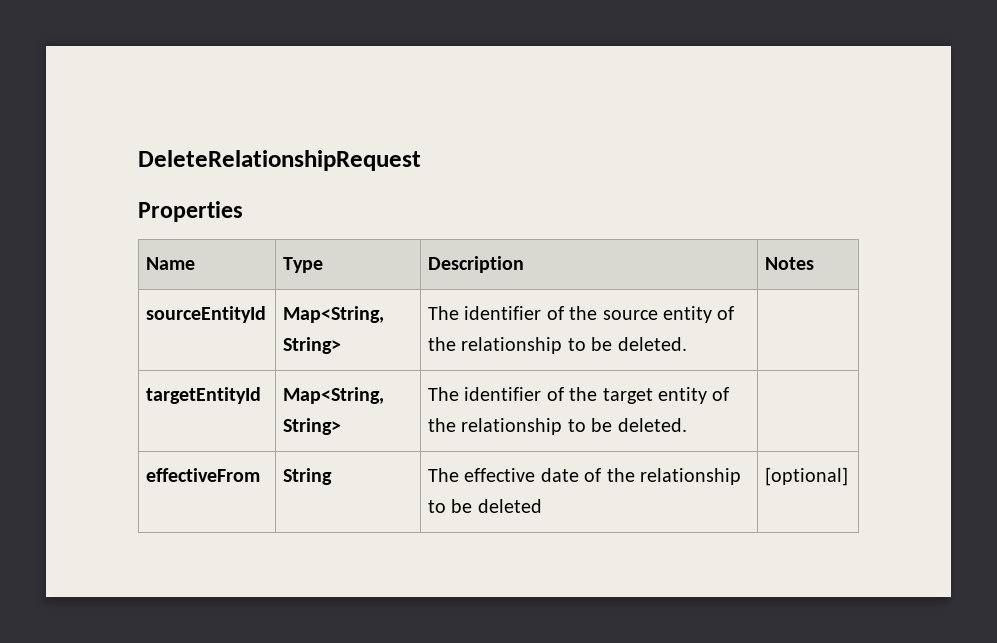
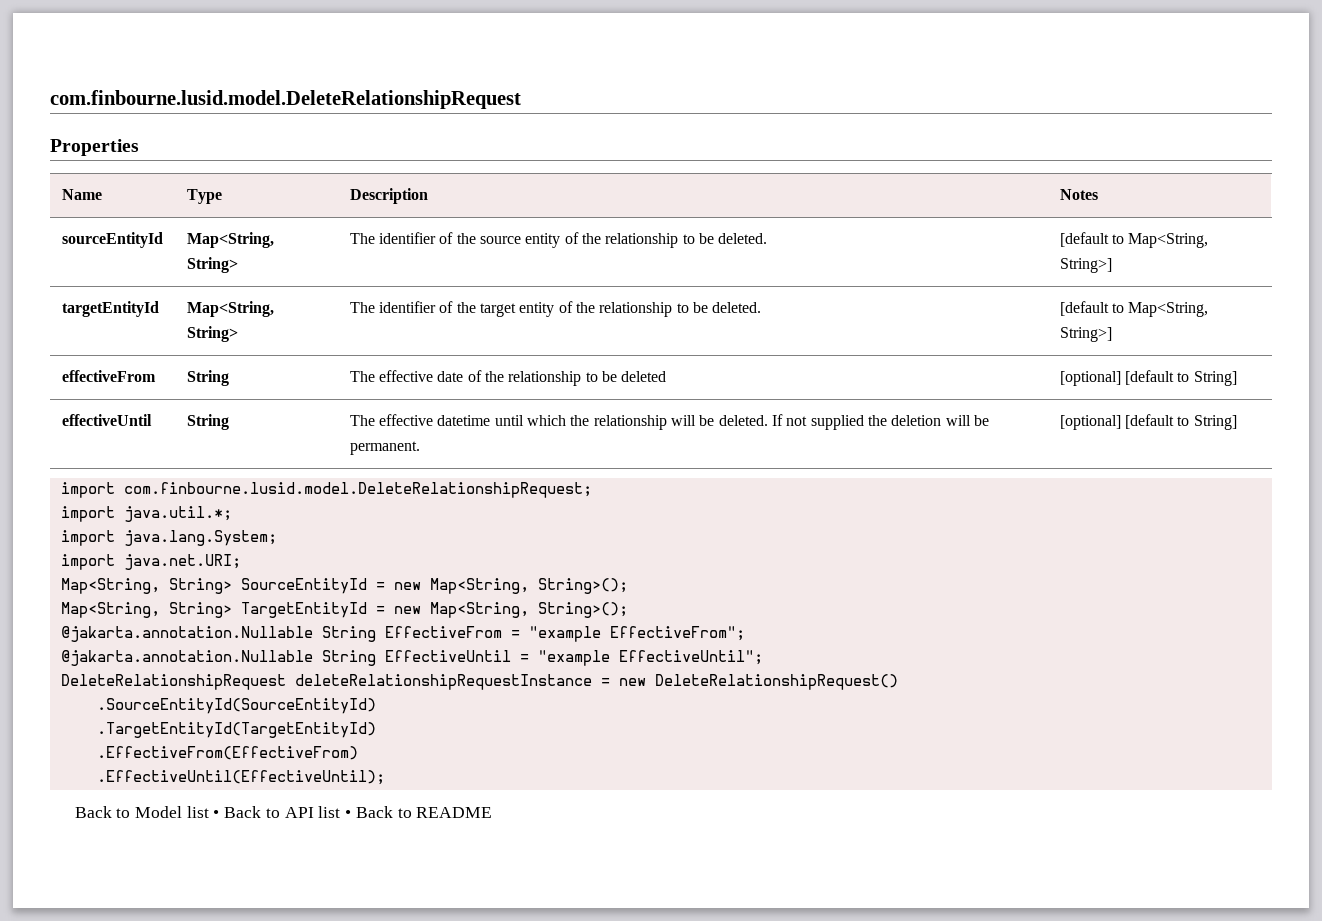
- DeleteRelationshipRequest
+ com.finbourne.lusid.model.DeleteRelationshipRequest
- sourceEntityId | Map<String, String> | The identifier of the source entity of the relationship to be deleted. |
+ sourceEntityId | Map<String, String> | The identifier of the source entity of the relationship to be deleted. | [default to Map<String, String>]
- targetEntityId | Map<String, String> | The identifier of the target entity of the relationship to be deleted. |
+ targetEntityId | Map<String, String> | The identifier of the target entity of the relationship to be deleted. | [default to Map<String, String>]
- effectiveFrom | String | The effective date of the relationship to be deleted | [optional]
+ effectiveFrom | String | The effective date of the relationship to be deleted | [optional] [default to String]
+ effectiveUntil | String | The effective datetime until which the relationship will be deleted. If not supplied the deletion will be permanent. | [optional] [default to String]
+ import com.finbourne.lusid.model.DeleteRelationshipRequest;
+ import java.util.*;
+ import java.lang.System;
+ import java.net.URI;
+ Map<String, String> SourceEntityId = new Map<String, String>();
+ Map<String, String> TargetEntityId = new Map<String, String>();
+ @jakarta.annotation.Nullable String EffectiveFrom = "example EffectiveFrom";
+ @jakarta.annotation.Nullable String EffectiveUntil = "example EffectiveUntil";
+ DeleteRelationshipRequest deleteRelationshipRequestInstance = new DeleteRelationshipRequest()
+ .SourceEntityId(SourceEntityId)
+ .TargetEntityId(TargetEntityId)
+ .EffectiveFrom(EffectiveFrom)
+ .EffectiveUntil(EffectiveUntil);
+ Back to Model list • Back to API list • Back to README

